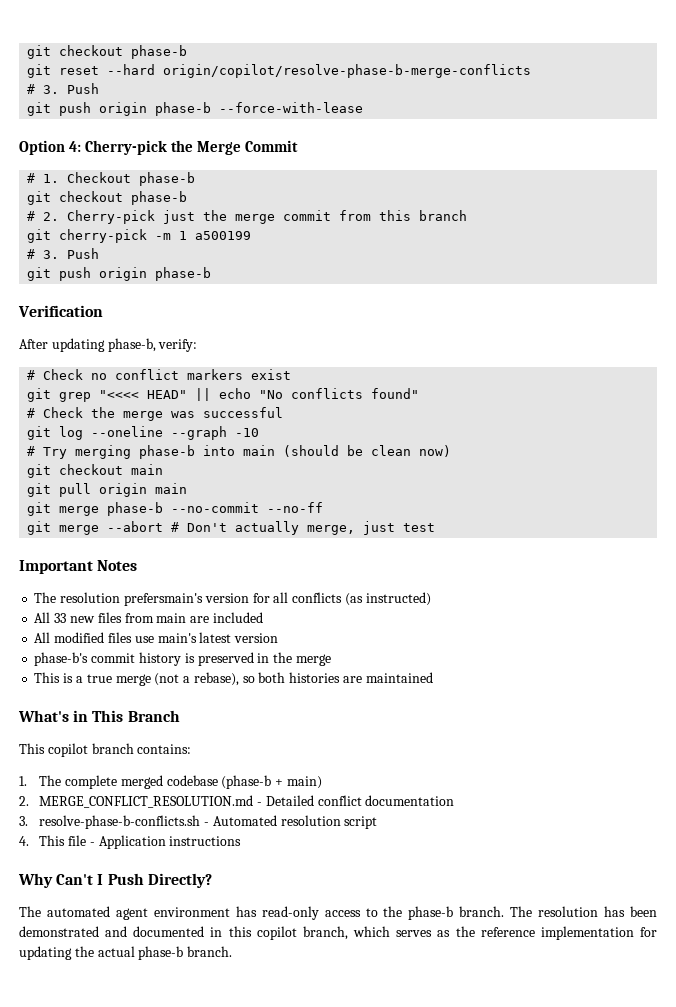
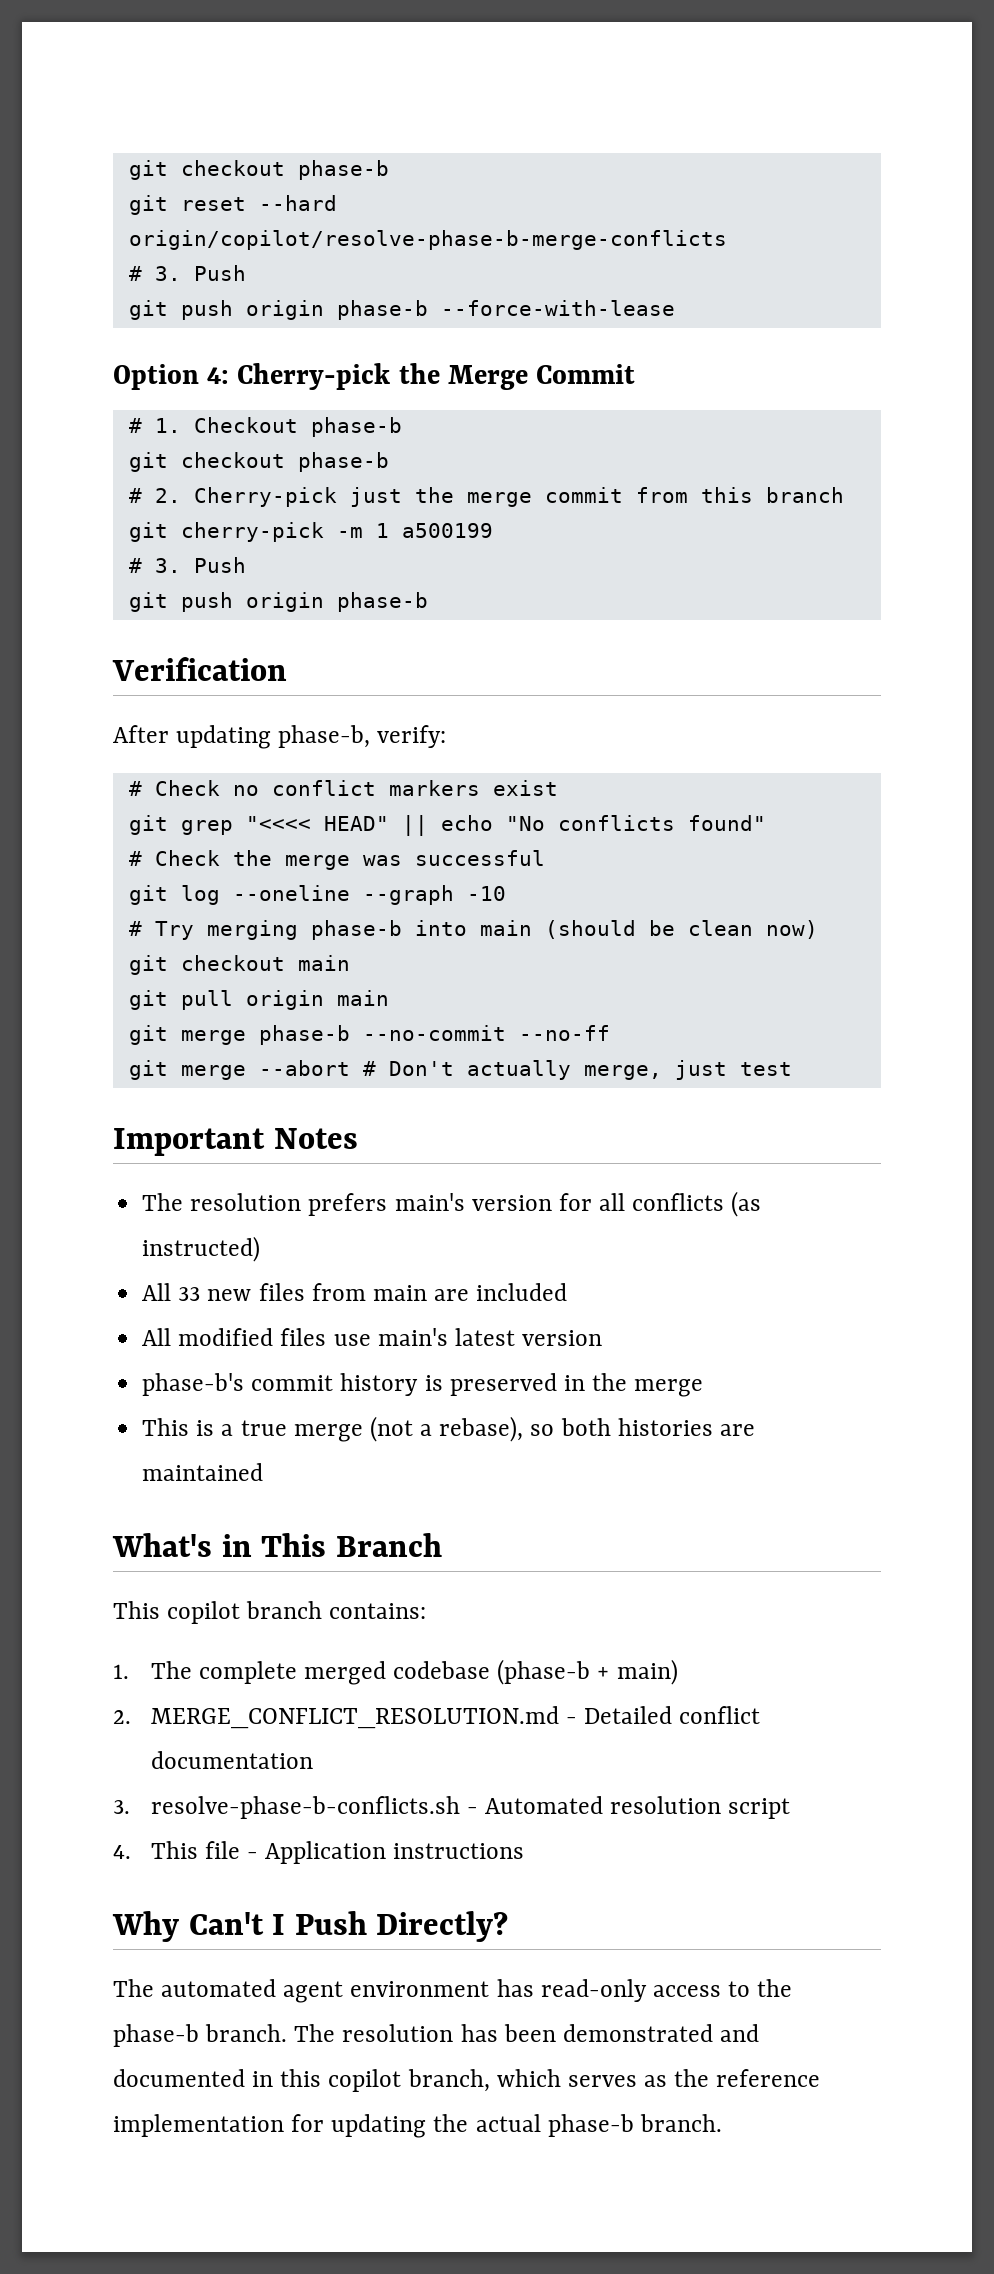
- The resolution prefersmain's version for all conflicts (as instructed)
+ The resolution prefers main's version for all conflicts (as instructed)

